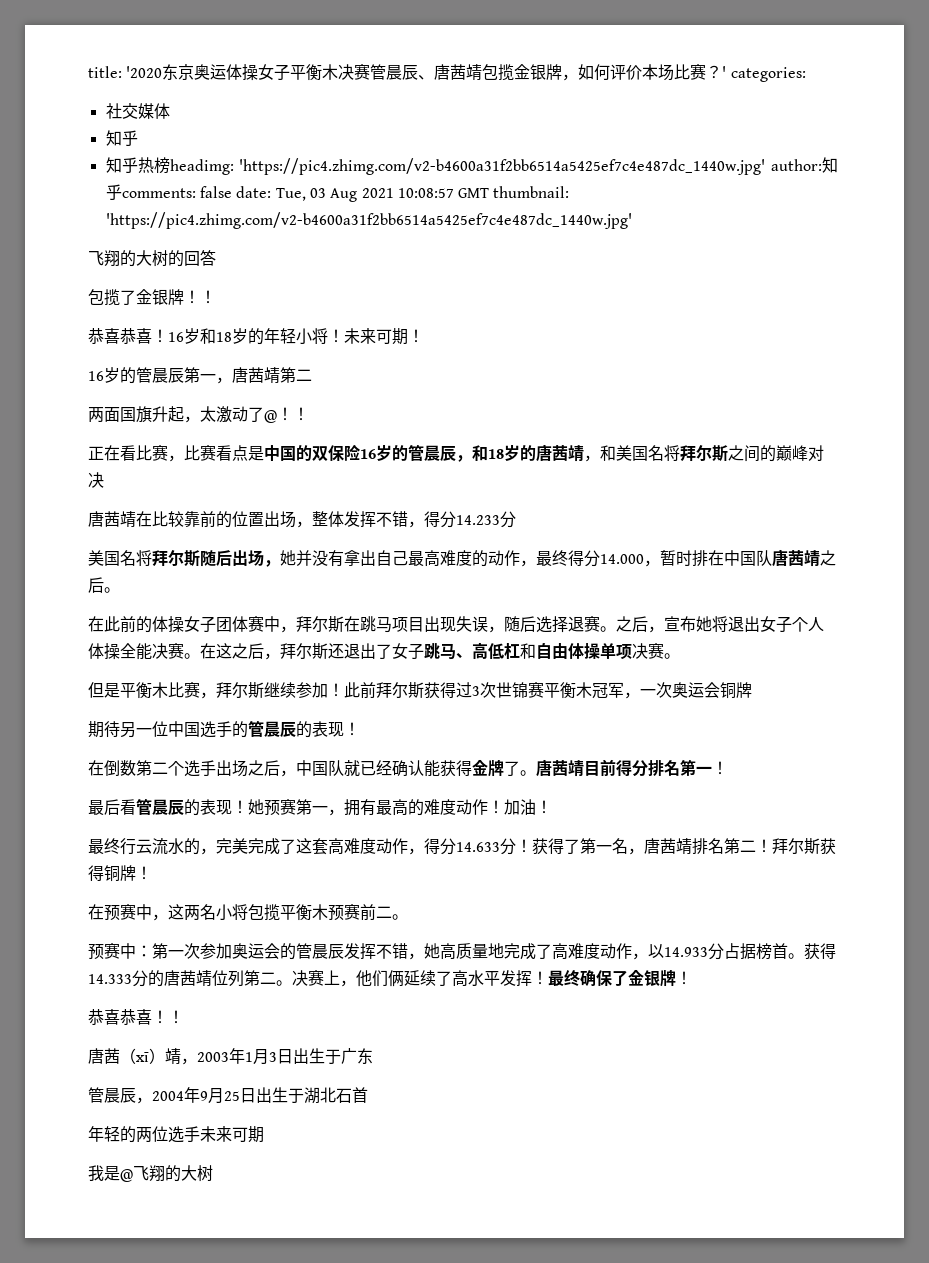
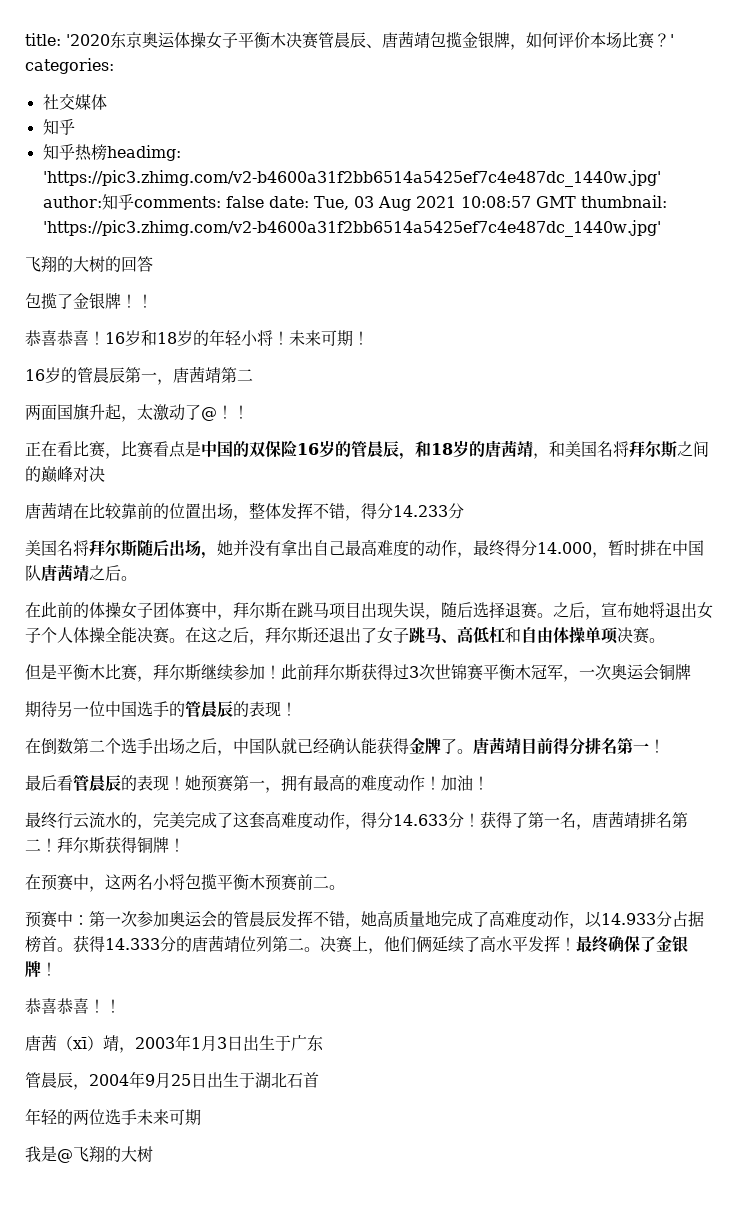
- 知乎热榜headimg: 'https://pic4.zhimg.com/v2-b4600a31f2bb6514a5425ef7c4e487dc_1440w.jpg' author:知乎comments: false date: Tue, 03 Aug 2021 10:08:57 GMT thumbnail: 'https://pic4.zhimg.com/v2-b4600a31f2bb6514a5425ef7c4e487dc_1440w.jpg'
+ 知乎热榜headimg: 'https://pic3.zhimg.com/v2-b4600a31f2bb6514a5425ef7c4e487dc_1440w.jpg' author:知乎comments: false date: Tue, 03 Aug 2021 10:08:57 GMT thumbnail: 'https://pic3.zhimg.com/v2-b4600a31f2bb6514a5425ef7c4e487dc_1440w.jpg'

